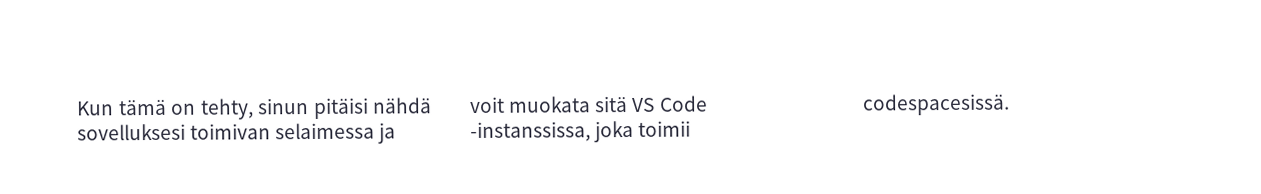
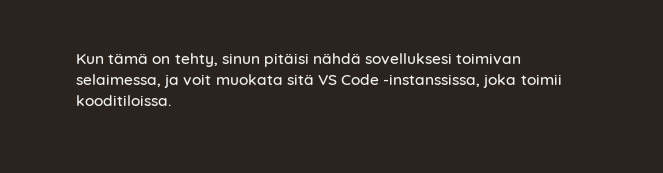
- Kun tämä on tehty, sinun pitäisi nähdä sovelluksesi toimivan selaimessa ja voit muokata sitä VS Code -instanssissa, joka toimii codespacesissä.
+ Kun tämä on tehty, sinun pitäisi nähdä sovelluksesi toimivan selaimessa, ja voit muokata sitä VS Code -instanssissa, joka toimii kooditiloissa.

